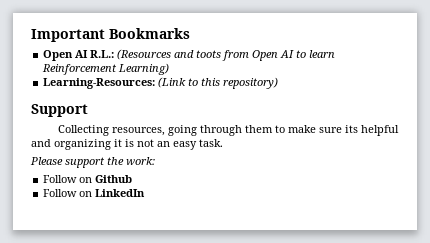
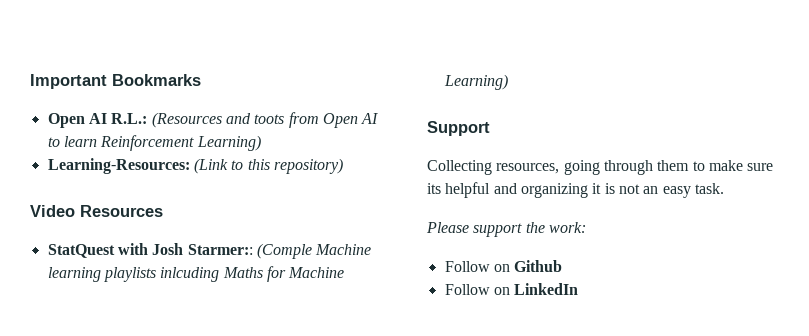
+ Video Resources
+ StatQuest with Josh Starmer:: (Comple Machine learning playlists inlcuding Maths for Machine Learning)

